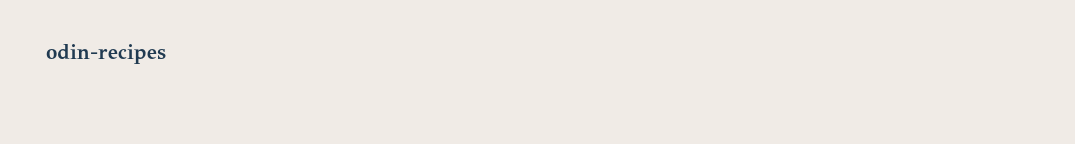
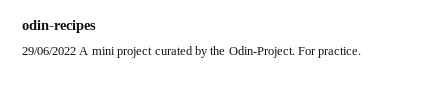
+ 29/06/2022 A mini project curated by the Odin-Project. For practice.

